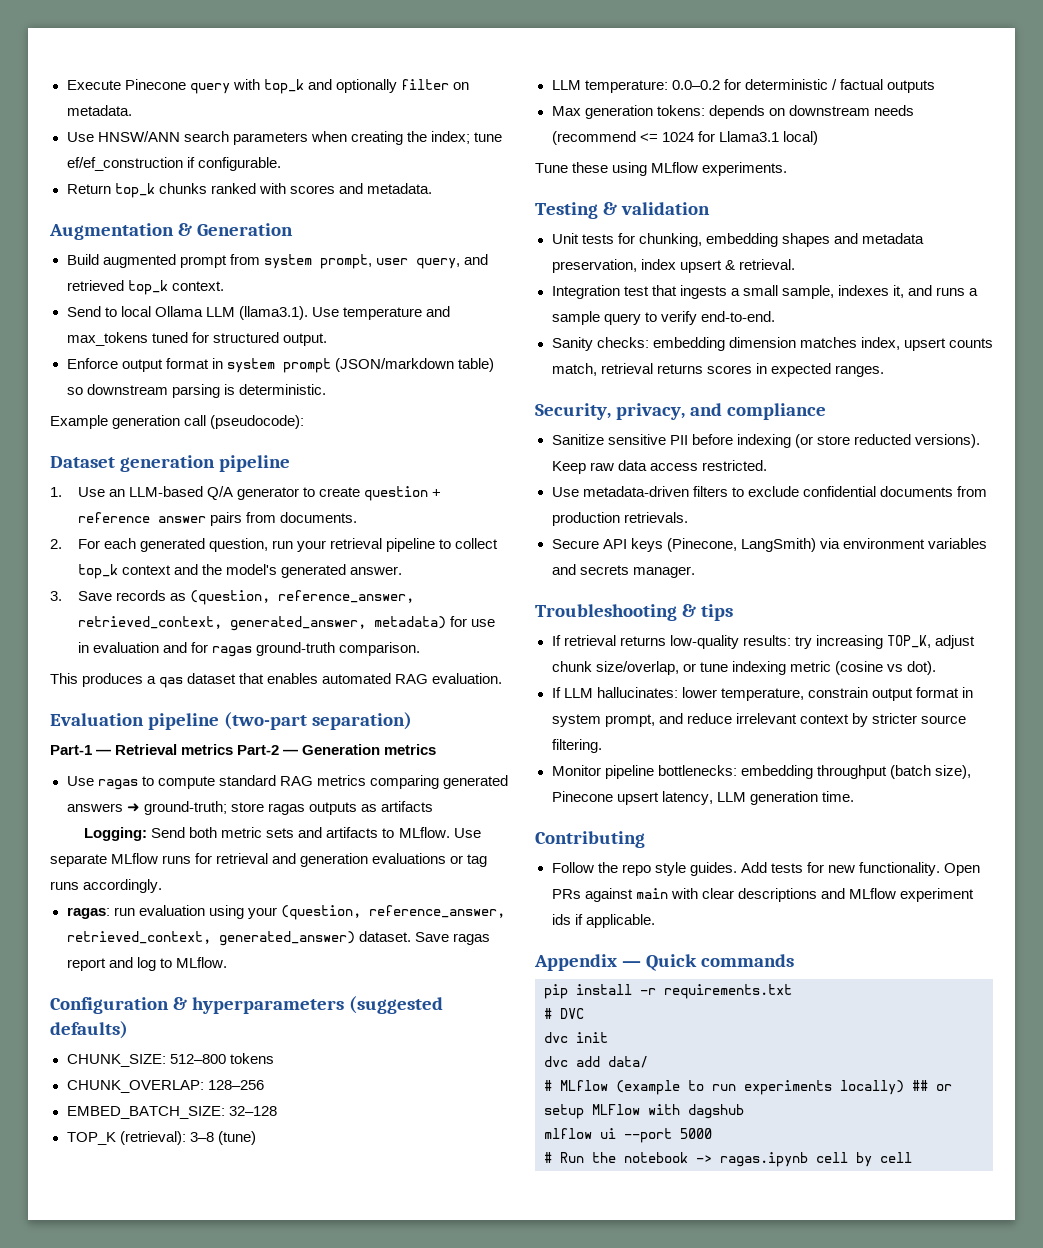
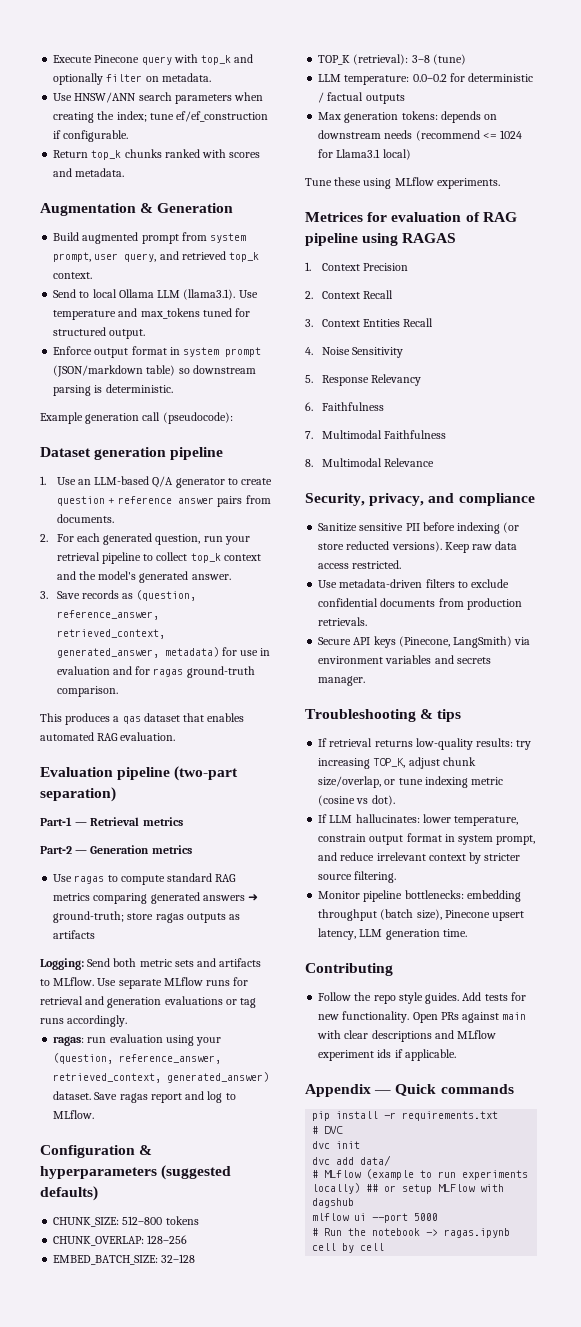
- Part‑1 — Retrieval metrics Part‑2 — Generation metrics
+ Part‑1 — Retrieval metrics
+ Part‑2 — Generation metrics
- Testing & validation
- Unit tests for chunking, embedding shapes and metadata preservation, index upsert & retrieval.
- Integration test that ingests a small sample, indexes it, and runs a sample query to verify end-to-end.
- Sanity checks: embedding dimension matches index, upsert counts match, retrieval returns scores in expected ranges.
+ Metrices for evaluation of RAG pipeline using RAGAS
+ 1. Context Precision
+ 2. Context Recall
+ 3. Context Entities Recall
+ 4. Noise Sensitivity
+ 5. Response Relevancy
+ 6. Faithfulness
+ 7. Multimodal Faithfulness
+ 8. Multimodal Relevance

